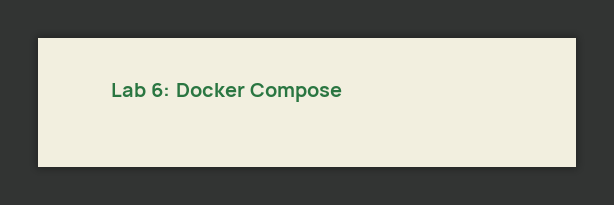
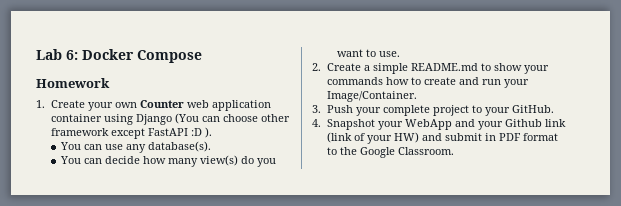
+ Homework
+ 1. Create your own Counter web application container using Django (You can choose other framework except FastAPI :D ).
+ You can use any database(s).
+ You can decide how many view(s) do you want to use.
+ 2. Create a simple README.md to show your commands how to create and run your Image/Container.
+ 3. Push your complete project to your GitHub.
+ 4. Snapshot your WebApp and your Github link (link of your HW) and submit in PDF format to the Google Classroom.

